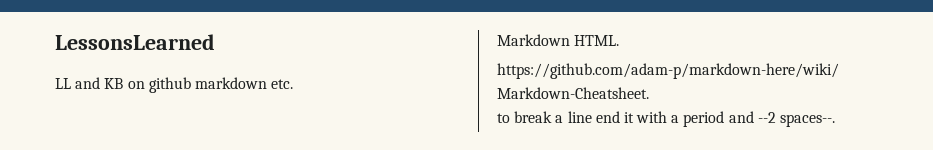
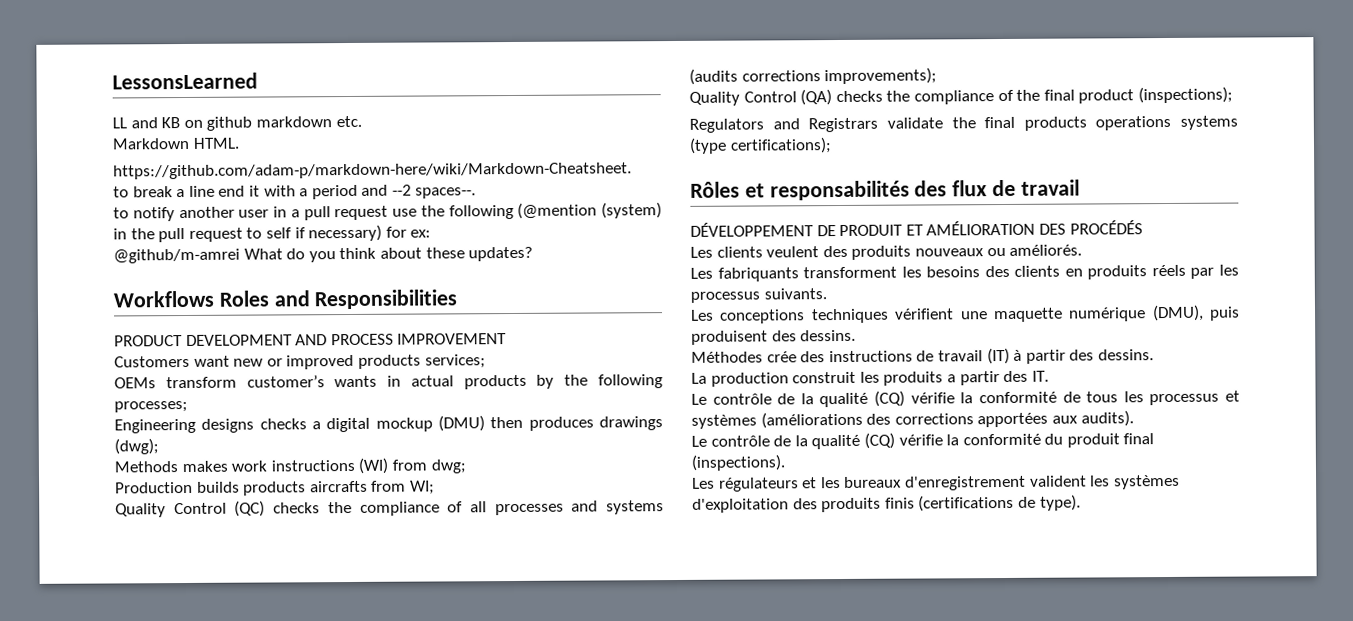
+ to notify another user in a pull request use the following (@mention (system) in the pull request to self if necessary) for ex:
+ @github/m-amrei What do you think about these updates?
+ Workflows Roles and Responsibilities
+ PRODUCT DEVELOPMENT AND PROCESS IMPROVEMENT
+ Customers want new or improved products services;
+ OEMs transform customer’s wants in actual products by the following processes;
+ Engineering designs checks a digital mockup (DMU) then produces drawings (dwg);
+ Methods makes work instructions (WI) from dwg;
+ Production builds products aircrafts from WI;
+ Quality Control (QC) checks the compliance of all processes and systems (audits corrections improvements);
+ Quality Control (QA) checks the compliance of the final product (inspections);
+ Regulators and Registrars validate the final products operations systems (type certifications);
+ Rôles et responsabilités des flux de travail
+ DÉVELOPPEMENT DE PRODUIT ET AMÉLIORATION DES PROCÉDÉS
+ Les clients veulent des produits nouveaux ou améliorés.
+ Les fabriquants transforment les besoins des clients en produits réels par les processus suivants.
+ Les conceptions techniques vérifient une maquette numérique (DMU), puis produisent des dessins.
+ Méthodes crée des instructions de travail (IT) à partir des dessins.
+ La production construit les produits a partir des IT.
+ Le contrôle de la qualité (CQ) vérifie la conformité de tous les processus et systèmes (améliorations des corrections apportées aux audits).
+ Le contrôle de la qualité (CQ) vérifie la conformité du produit final (inspections).
+ Les régulateurs et les bureaux d'enregistrement valident les systèmes d'exploitation des produits finis (certifications de type).

